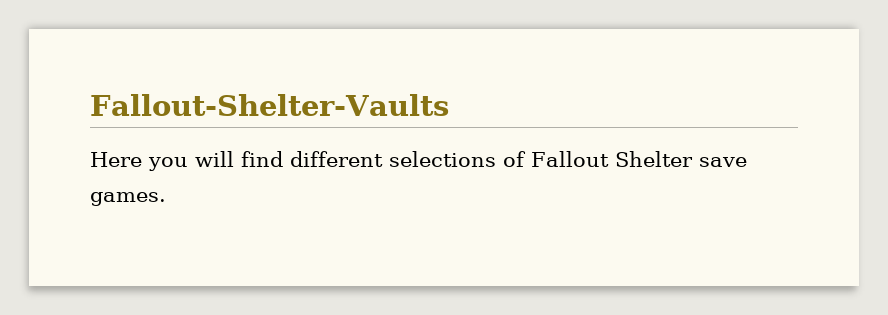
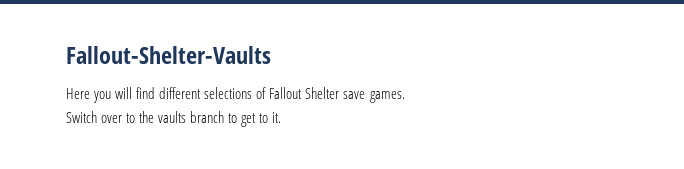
+ Switch over to the vaults branch to get to it.

